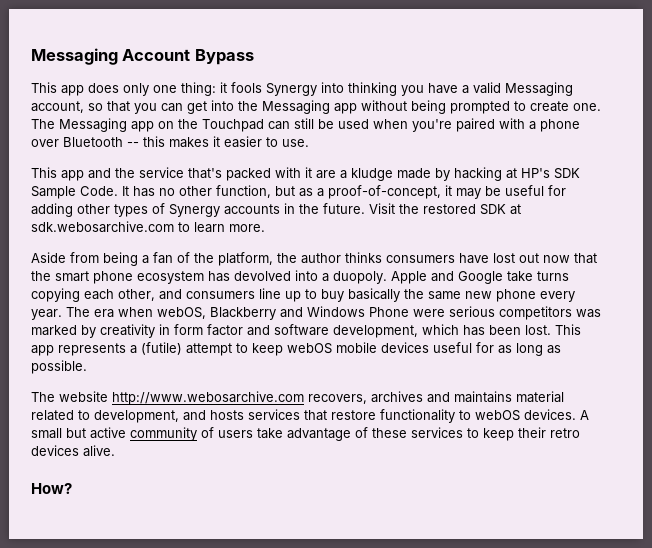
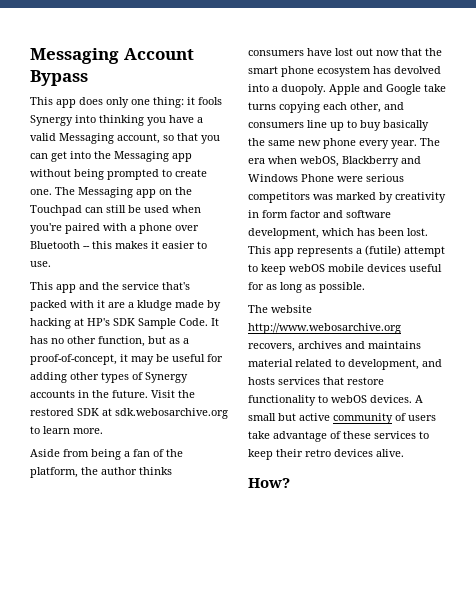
- Visit the restored SDK at sdk.webosarchive.com to learn more.
+ Visit the restored SDK at sdk.webosarchive.org to learn more.
- The website http://www.webosarchive.com recovers, archives and maintains material related to development, and hosts services that restore functionality to webOS devices.
+ The website http://www.webosarchive.org recovers, archives and maintains material related to development, and hosts services that restore functionality to webOS devices.

